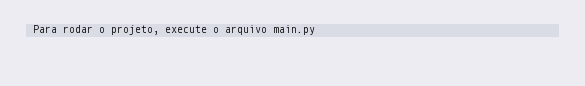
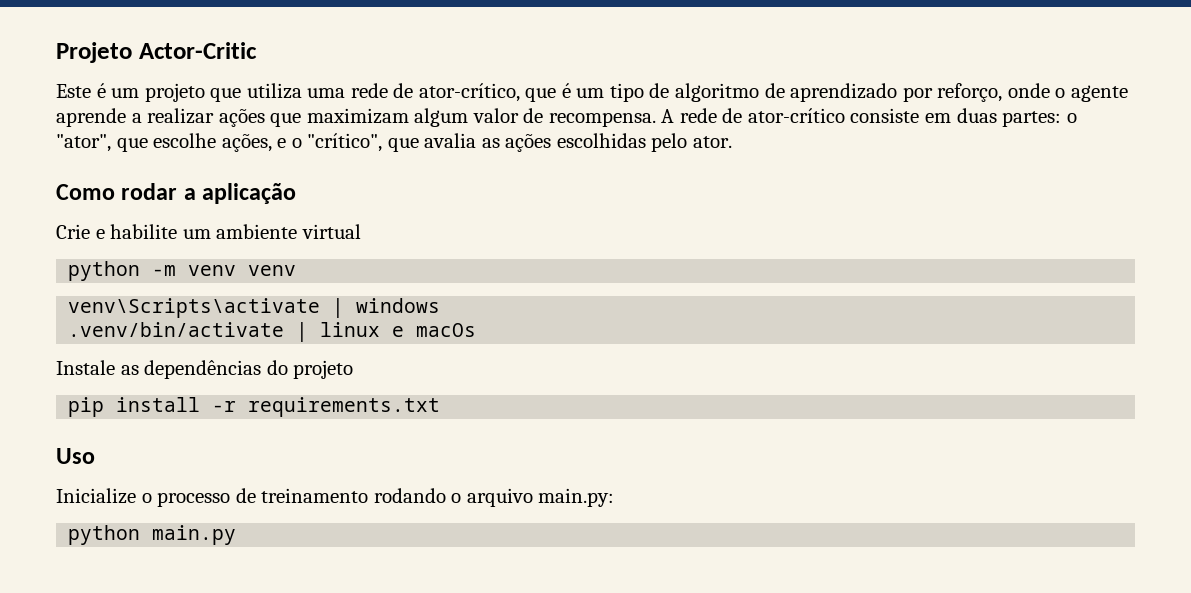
- Para rodar o projeto, execute o arquivo main.py
+ Projeto Actor-Critic
+ Este é um projeto que utiliza uma rede de ator-crítico, que é um tipo de algoritmo de aprendizado por reforço, onde o agente aprende a realizar ações que maximizam algum valor de recompensa. A rede de ator-crítico consiste em duas partes: o "ator", que escolhe ações, e o "crítico", que avalia as ações escolhidas pelo ator.
+ Como rodar a aplicação
+ Crie e habilite um ambiente virtual
+ python -m venv venv
+ venv\Scripts\activate | windows
+ .venv/bin/activate | linux e macOs
+ Instale as dependências do projeto
+ pip install -r requirements.txt
+ Uso
+ Inicialize o processo de treinamento rodando o arquivo main.py:
+ python main.py

